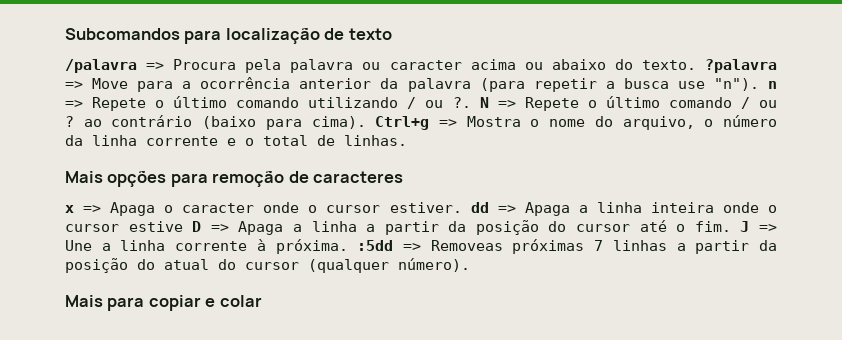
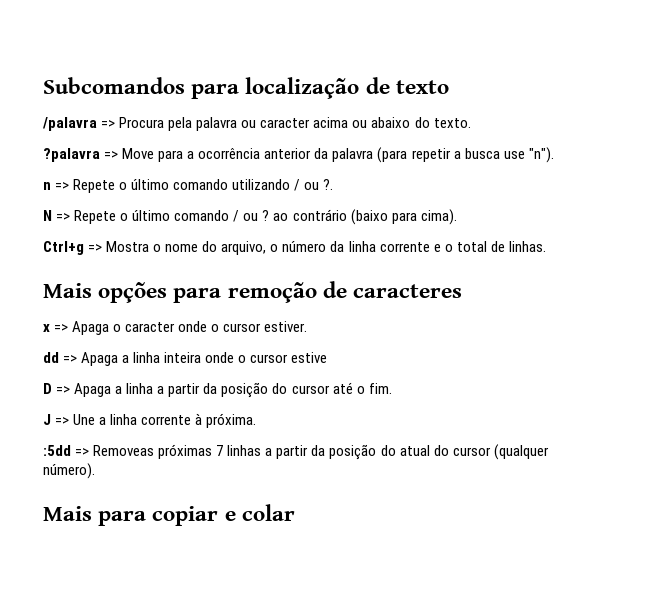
- /palavra => Procura pela palavra ou caracter acima ou abaixo do texto. ?palavra => Move para a ocorrência anterior da palavra (para repetir a busca use "n"). n => Repete o último comando utilizando / ou ?. N => Repete o último comando / ou ? ao contrário (baixo para cima). Ctrl+g => Mostra o nome do arquivo, o número da linha corrente e o total de linhas.
+ /palavra => Procura pela palavra ou caracter acima ou abaixo do texto.
+ ?palavra => Move para a ocorrência anterior da palavra (para repetir a busca use "n").
+ n => Repete o último comando utilizando / ou ?.
+ N => Repete o último comando / ou ? ao contrário (baixo para cima).
+ Ctrl+g => Mostra o nome do arquivo, o número da linha corrente e o total de linhas.
- x => Apaga o caracter onde o cursor estiver. dd => Apaga a linha inteira onde o cursor estive D => Apaga a linha a partir da posição do cursor até o fim. J => Une a linha corrente à próxima. :5dd => Removeas próximas 7 linhas a partir da posição do atual do cursor (qualquer número).
+ x => Apaga o caracter onde o cursor estiver.
+ dd => Apaga a linha inteira onde o cursor estive
+ D => Apaga a linha a partir da posição do cursor até o fim.
+ J => Une a linha corrente à próxima.
+ :5dd => Removeas próximas 7 linhas a partir da posição do atual do cursor (qualquer número).

